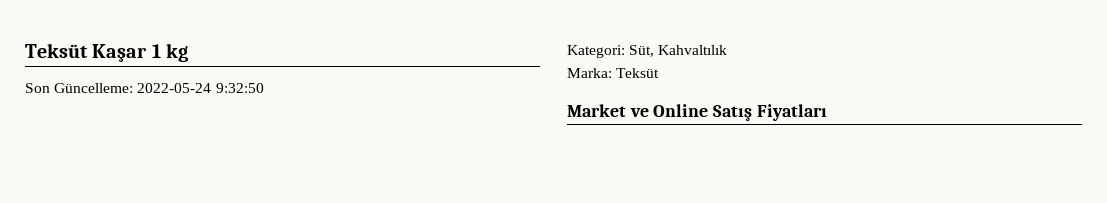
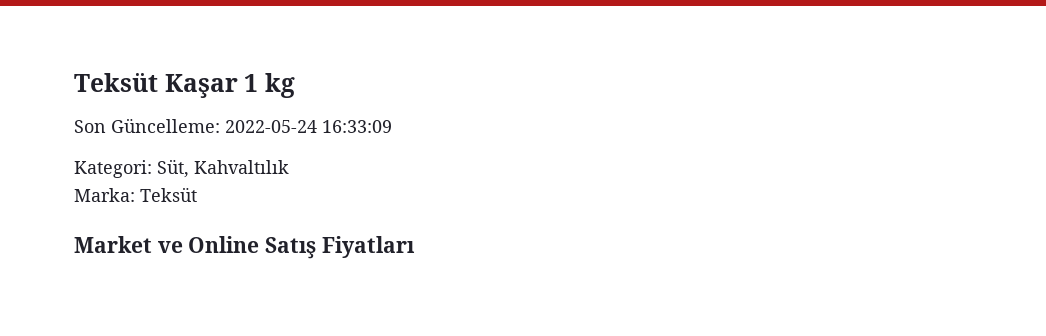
- Son Güncelleme: 2022-05-24 9:32:50
+ Son Güncelleme: 2022-05-24 16:33:09

